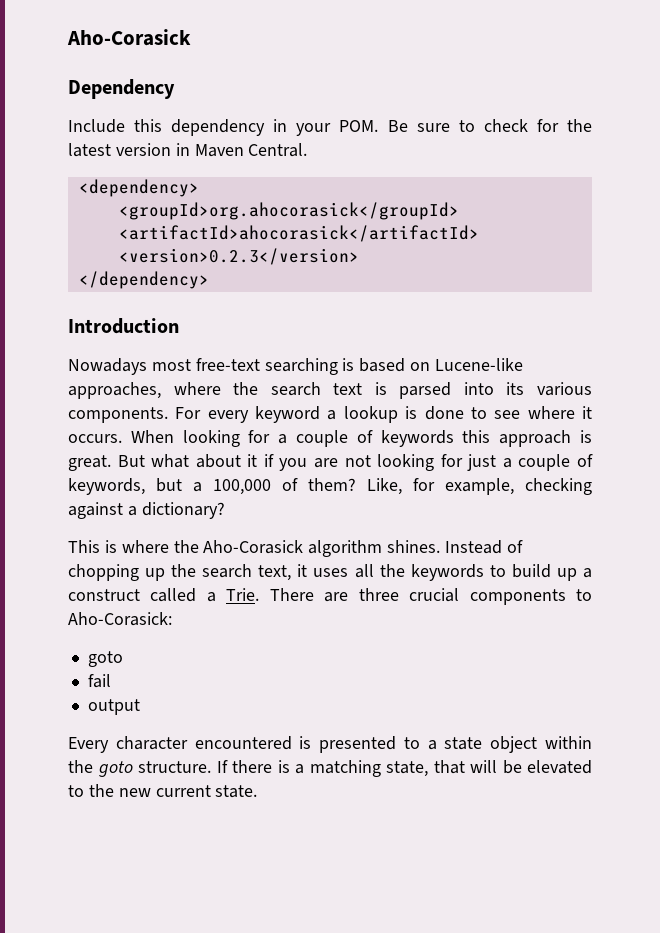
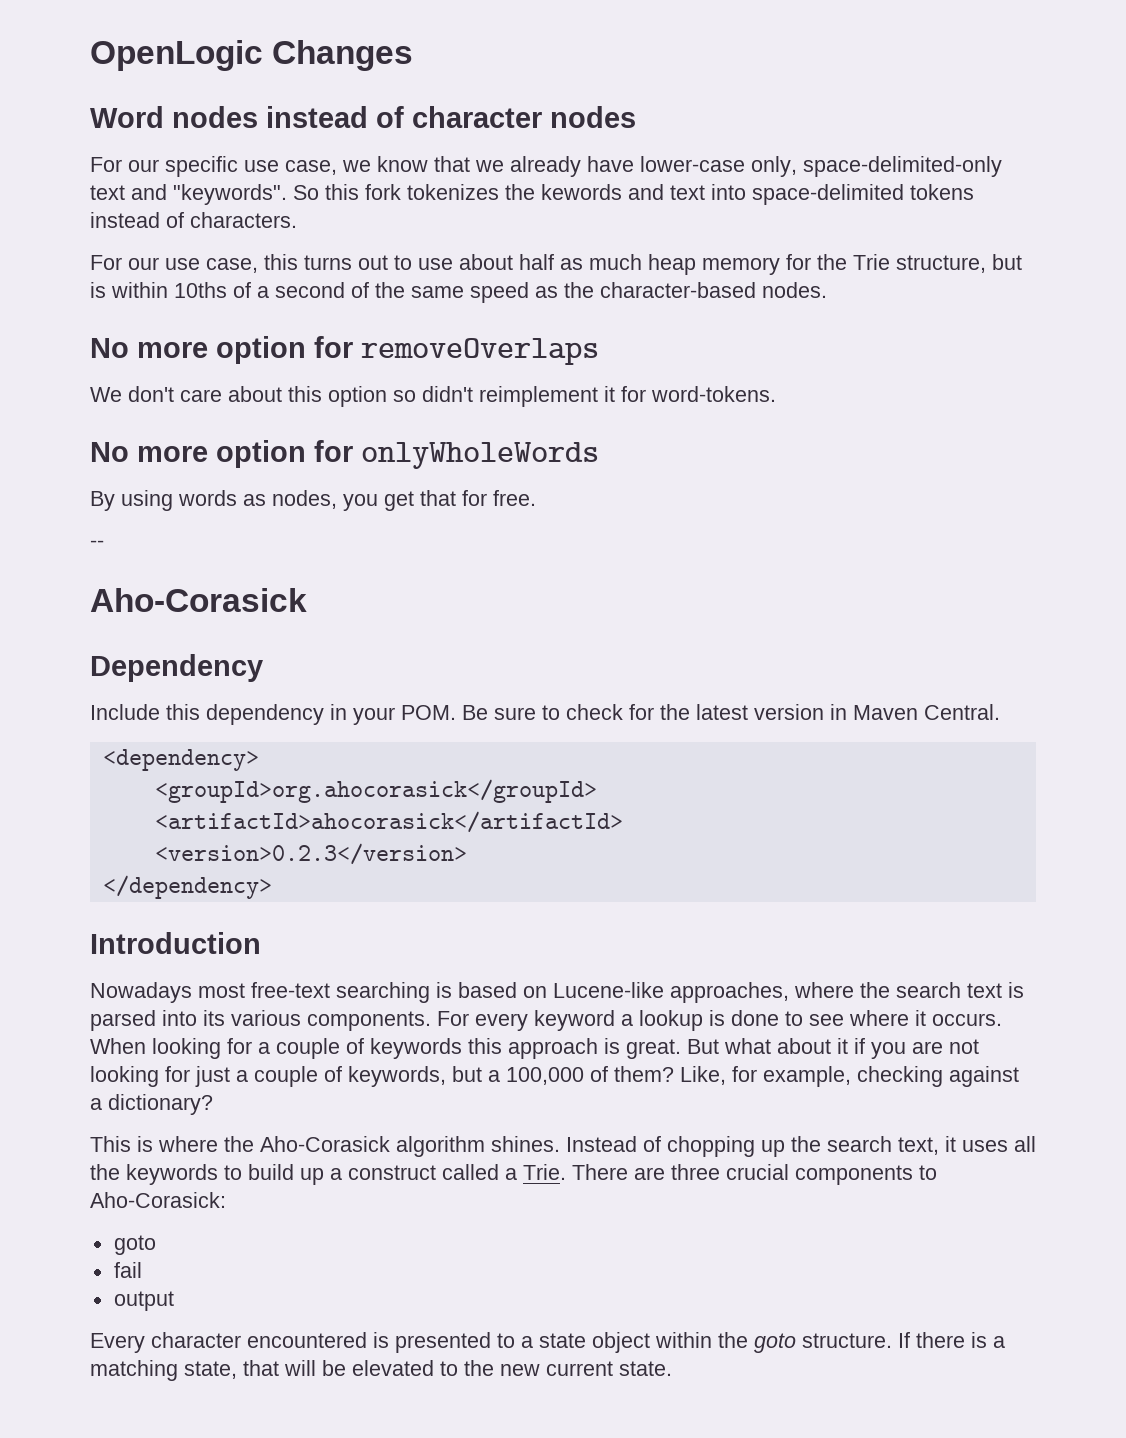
+ OpenLogic Changes
+ Word nodes instead of character nodes
+ For our specific use case, we know that we already have lower-case only, space-delimited-only text and "keywords". So this fork tokenizes the kewords and text into space-delimited tokens instead of characters.
+ For our use case, this turns out to use about half as much heap memory for the Trie structure, but is within 10ths of a second of the same speed as the character-based nodes.
+ No more option for removeOverlaps
+ We don't care about this option so didn't reimplement it for word-tokens.
+ No more option for onlyWholeWords
+ By using words as nodes, you get that for free.
+ --

